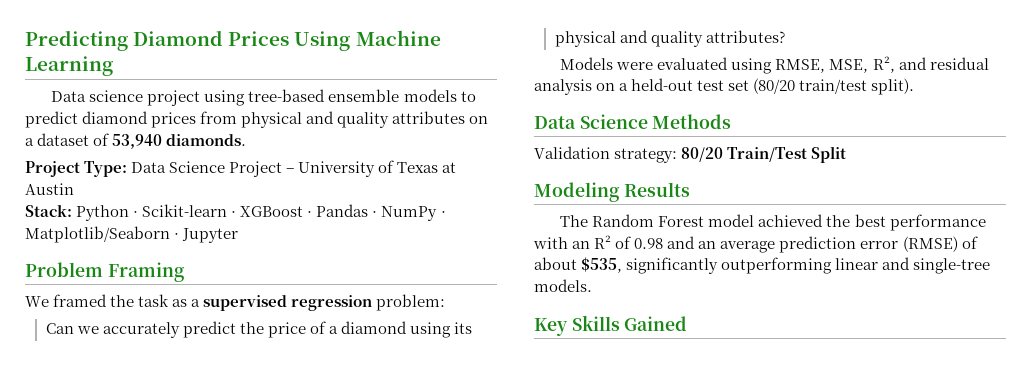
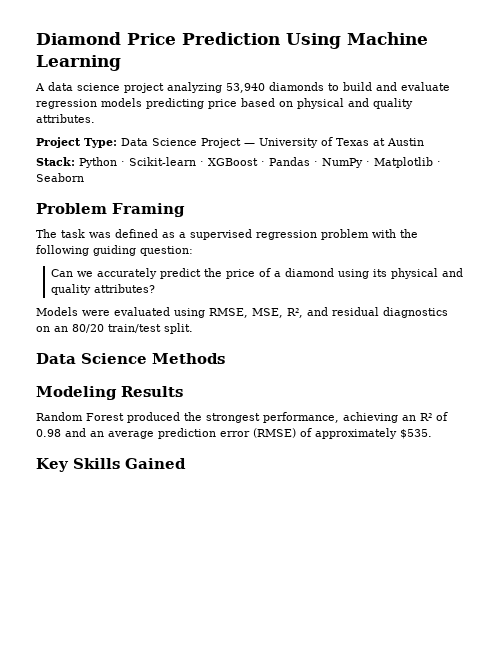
- Predicting Diamond Prices Using Machine Learning
+ Diamond Price Prediction Using Machine Learning
- Data science project using tree-based ensemble models to predict diamond prices from physical and quality attributes on a dataset of 53,940 diamonds.
+ A data science project analyzing 53,940 diamonds to build and evaluate regression models predicting price based on physical and quality attributes.
- Project Type: Data Science Project – University of Texas at Austin
+ Project Type: Data Science Project — University of Texas at Austin
- Stack: Python · Scikit-learn · XGBoost · Pandas · NumPy · Matplotlib/Seaborn · Jupyter
+ Stack: Python · Scikit-learn · XGBoost · Pandas · NumPy · Matplotlib · Seaborn
- We framed the task as a supervised regression problem:
+ The task was defined as a supervised regression problem with the following guiding question:
- Models were evaluated using RMSE, MSE, R², and residual analysis on a held-out test set (80/20 train/test split).
+ Models were evaluated using RMSE, MSE, R², and residual diagnostics on an 80/20 train/test split.
  Data Science Methods
- Validation strategy: 80/20 Train/Test Split
- The Random Forest model achieved the best performance with an R² of 0.98 and an average prediction error (RMSE) of about $535, significantly outperforming linear and single-tree models.
+ Random Forest produced the strongest performance, achieving an R² of 0.98 and an average prediction error (RMSE) of approximately $535.

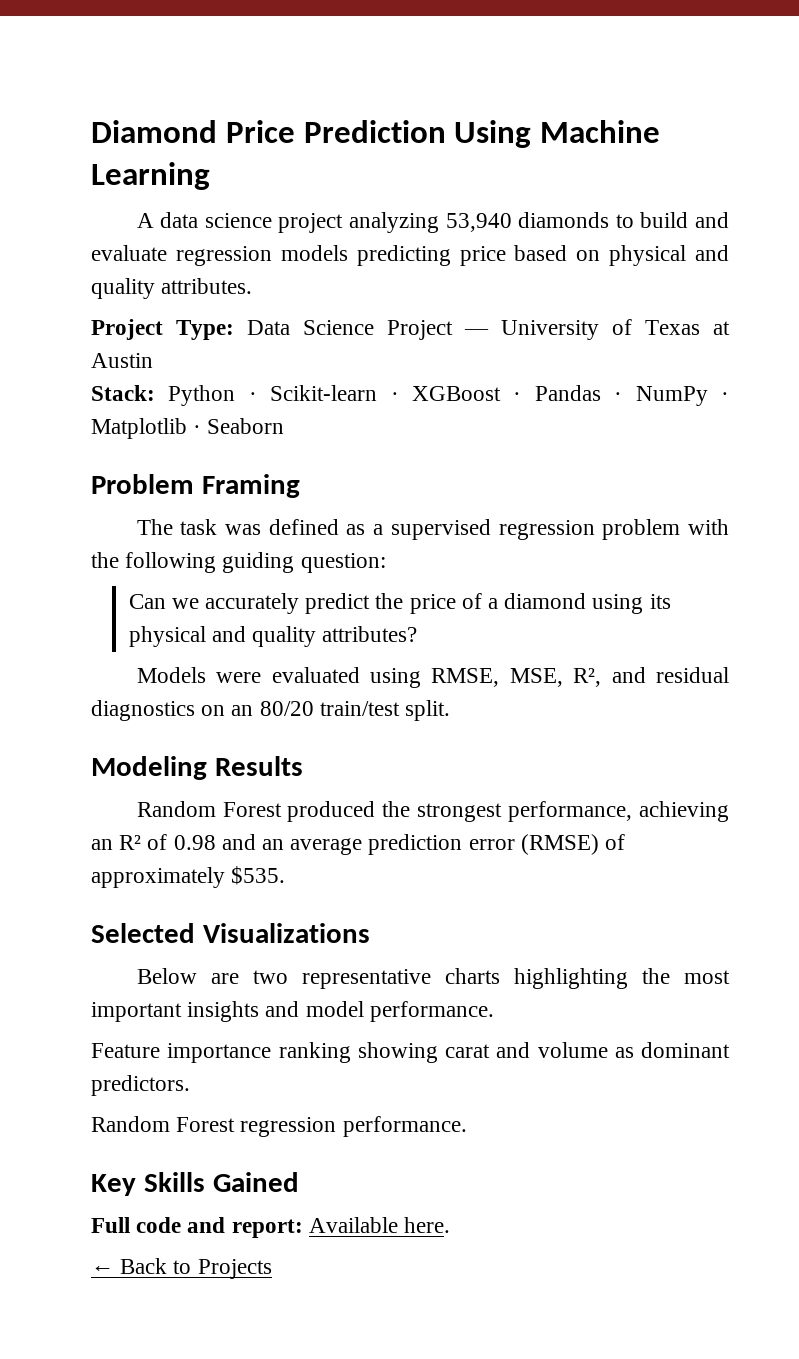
- Data Science Methods
+ Selected Visualizations
+ Below are two representative charts highlighting the most important insights and model performance.
+ Feature importance ranking showing carat and volume as dominant predictors.
+ Random Forest regression performance.
  Key Skills Gained
+ Full code and report: Available here.
+ ← Back to Projects

